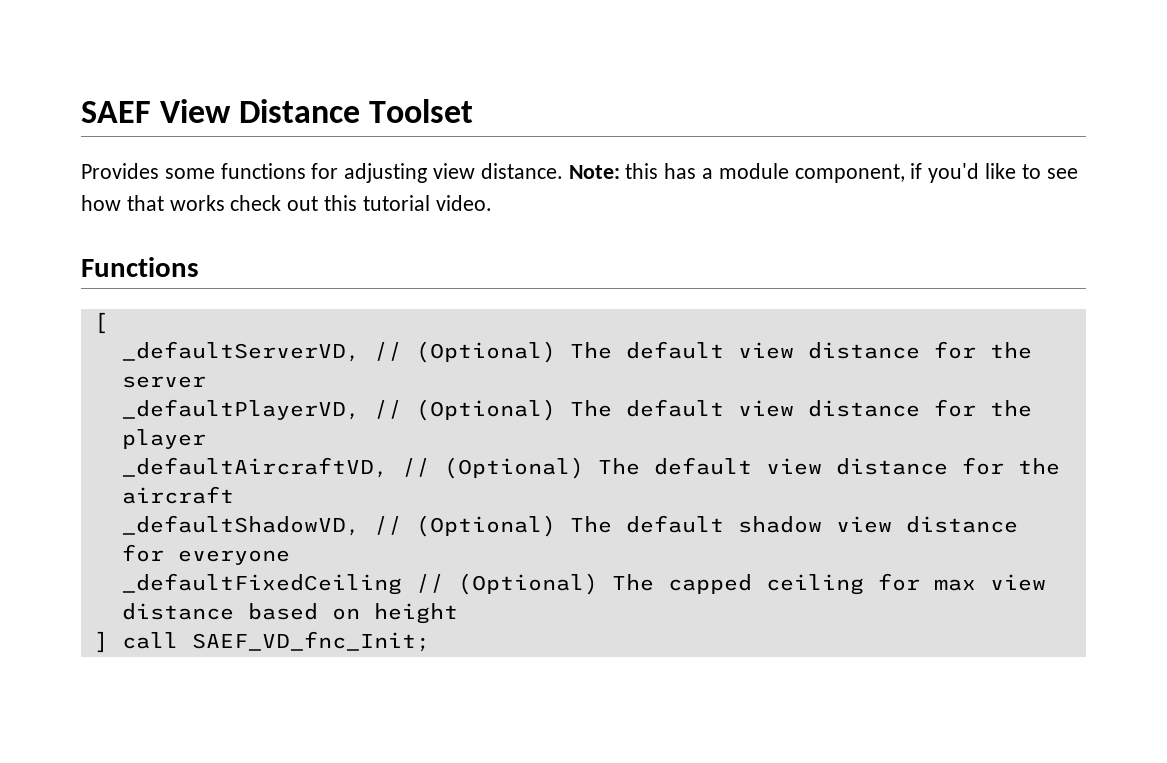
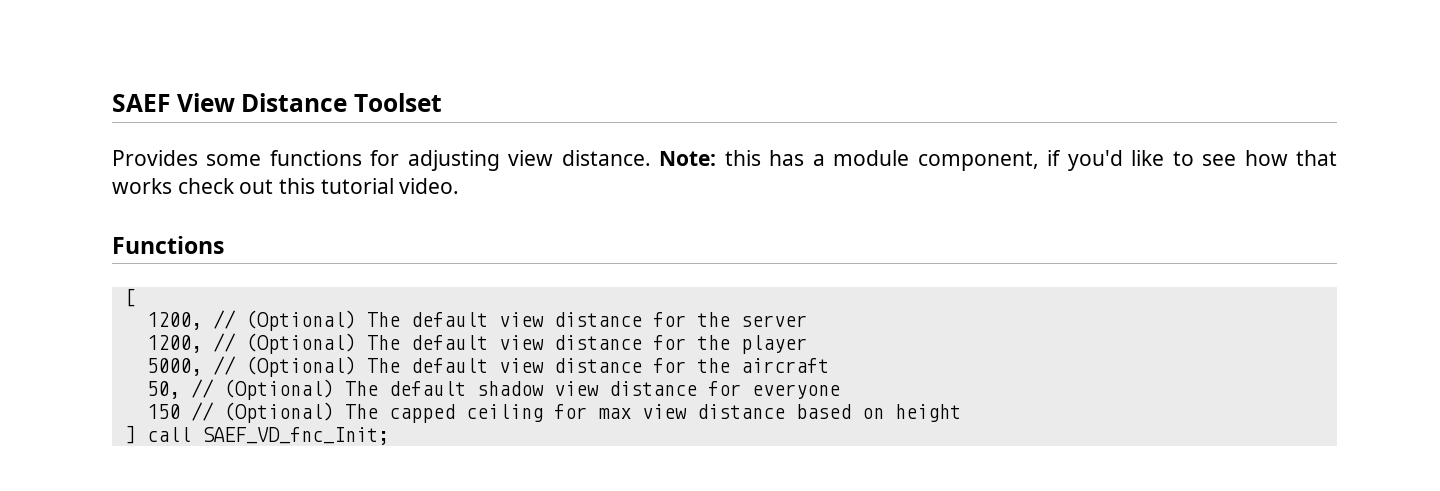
- _defaultServerVD, // (Optional) The default view distance for the server
+ 1200, // (Optional) The default view distance for the server
- _defaultPlayerVD, // (Optional) The default view distance for the player
+ 1200, // (Optional) The default view distance for the player
- _defaultAircraftVD, // (Optional) The default view distance for the aircraft
+ 5000, // (Optional) The default view distance for the aircraft
- _defaultShadowVD, // (Optional) The default shadow view distance for everyone
+ 50, // (Optional) The default shadow view distance for everyone
- _defaultFixedCeiling // (Optional) The capped ceiling for max view distance based on height
+ 150 // (Optional) The capped ceiling for max view distance based on height

